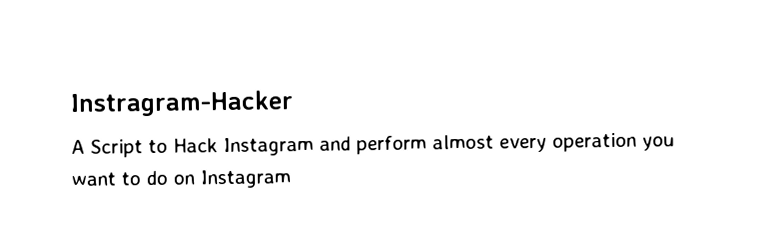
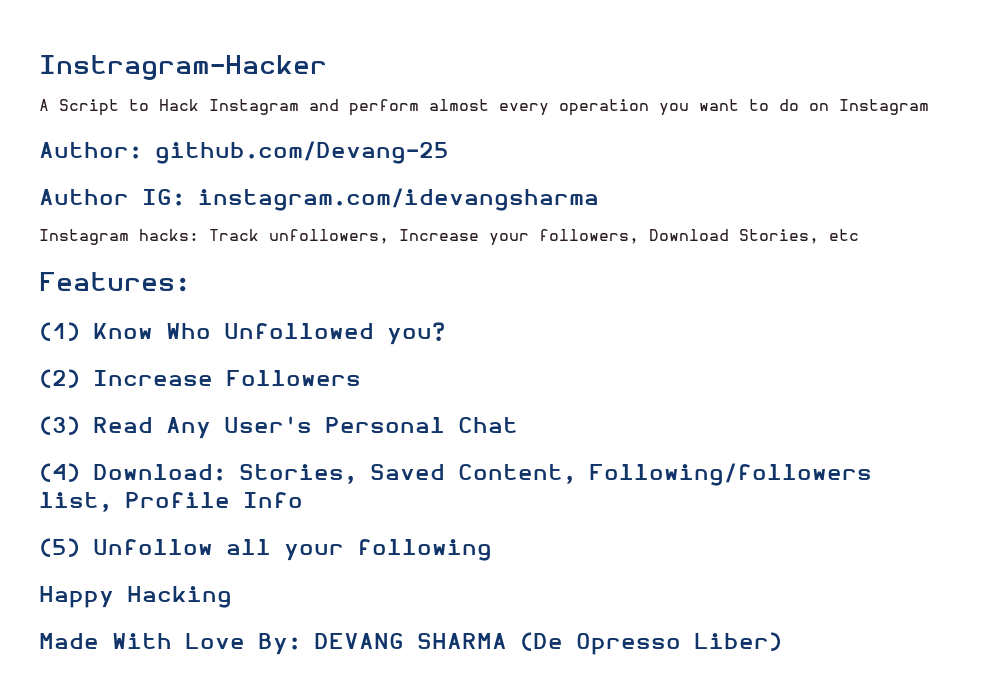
+ Author: github.com/Devang-25
+ Author IG: instagram.com/idevangsharma
+ Instagram hacks: Track unfollowers, Increase your followers, Download Stories, etc
+ Features:
+ (1) Know Who Unfollowed you?
+ (2) Increase Followers
+ (3) Read Any User's Personal Chat
+ (4) Download: Stories, Saved Content, Following/followers list, Profile Info
+ (5) Unfollow all your following
+ Happy Hacking
+ Made With Love By: DEVANG SHARMA (De Opresso Liber)

